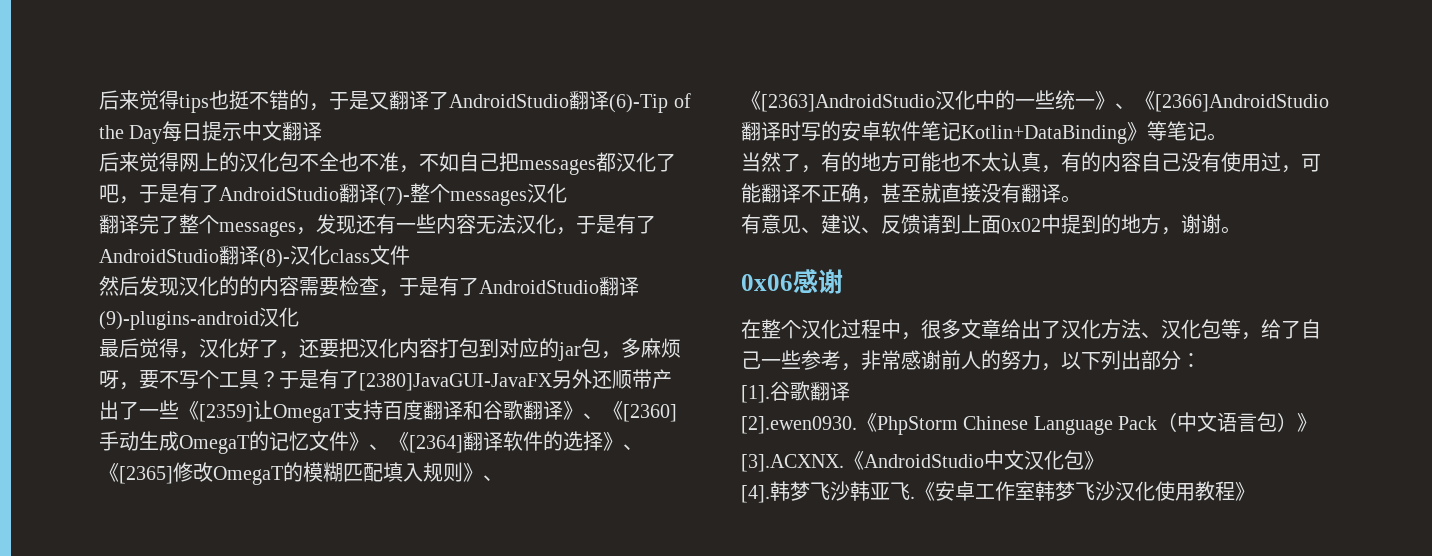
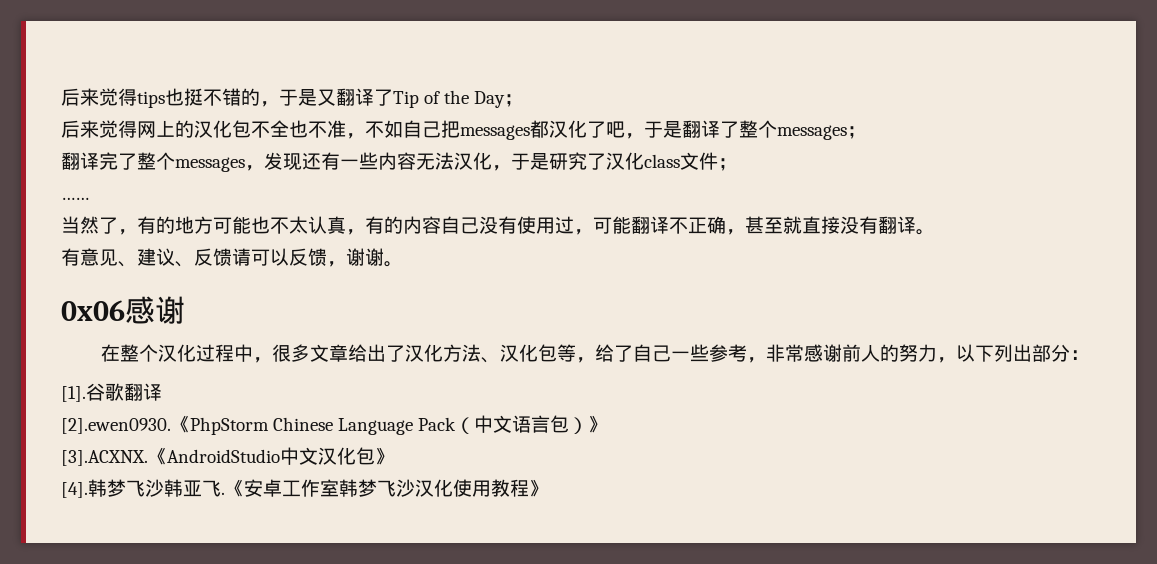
- 后来觉得tips也挺不错的，于是又翻译了AndroidStudio翻译(6)-Tip of the Day每日提示中文翻译
+ 后来觉得tips也挺不错的，于是又翻译了Tip of the Day；
- 后来觉得网上的汉化包不全也不准，不如自己把messages都汉化了吧，于是有了AndroidStudio翻译(7)-整个messages汉化
+ 后来觉得网上的汉化包不全也不准，不如自己把messages都汉化了吧，于是翻译了整个messages；
- 翻译完了整个messages，发现还有一些内容无法汉化，于是有了AndroidStudio翻译(8)-汉化class文件
- 然后发现汉化的的内容需要检查，于是有了AndroidStudio翻译(9)-plugins-android汉化
- 最后觉得，汉化好了，还要把汉化内容打包到对应的jar包，多麻烦呀，要不写个工具？于是有了[2380]JavaGUI-JavaFX另外还顺带产出了一些《[2359]让OmegaT支持百度翻译和谷歌翻译》、《[2360]手动生成OmegaT的记忆文件》、《[2364]翻译软件的选择》、《[2365]修改OmegaT的模糊匹配填入规则》、《[2363]AndroidStudio汉化中的一些统一》、《[2366]AndroidStudio翻译时写的安卓软件笔记Kotlin+DataBinding》等笔记。
+ 翻译完了整个messages，发现还有一些内容无法汉化，于是研究了汉化class文件；
+ ……
- 有意见、建议、反馈请到上面0x02中提到的地方，谢谢。
+ 有意见、建议、反馈请可以反馈，谢谢。

